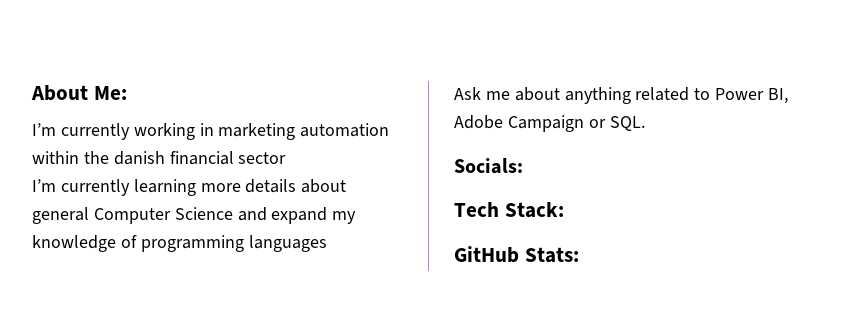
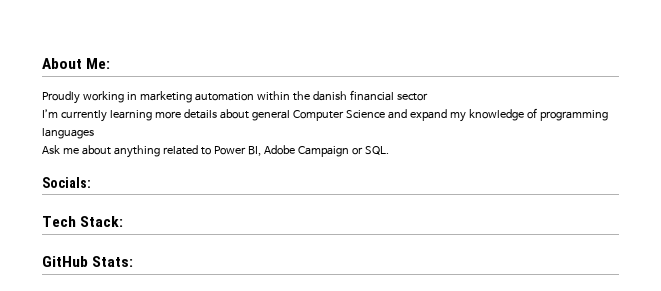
- I’m currently working in marketing automation within the danish financial sector
+ Proudly working in marketing automation within the danish financial sector

